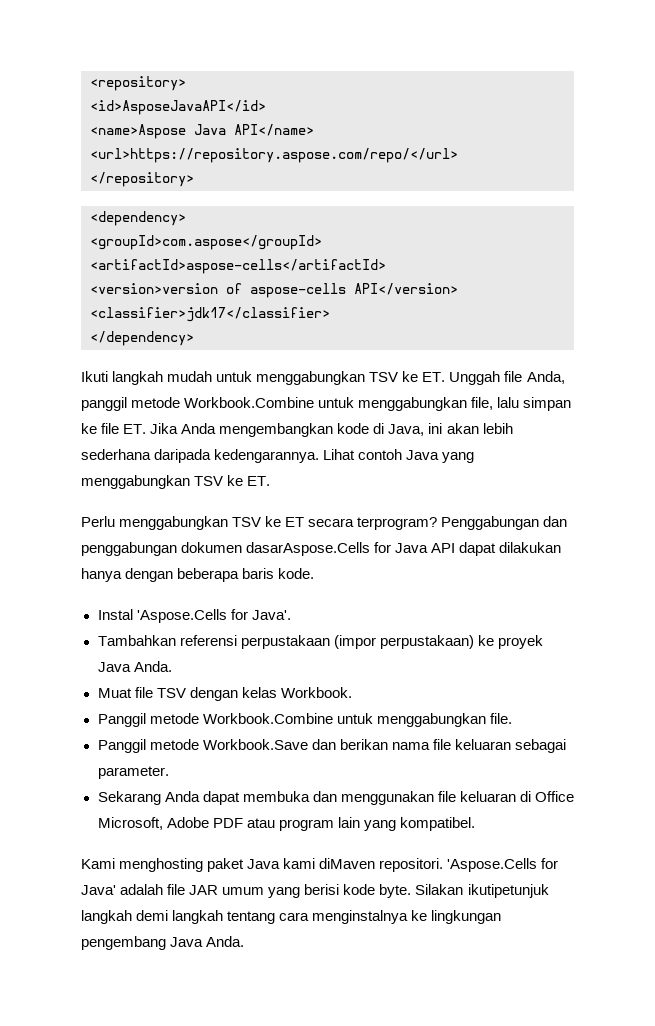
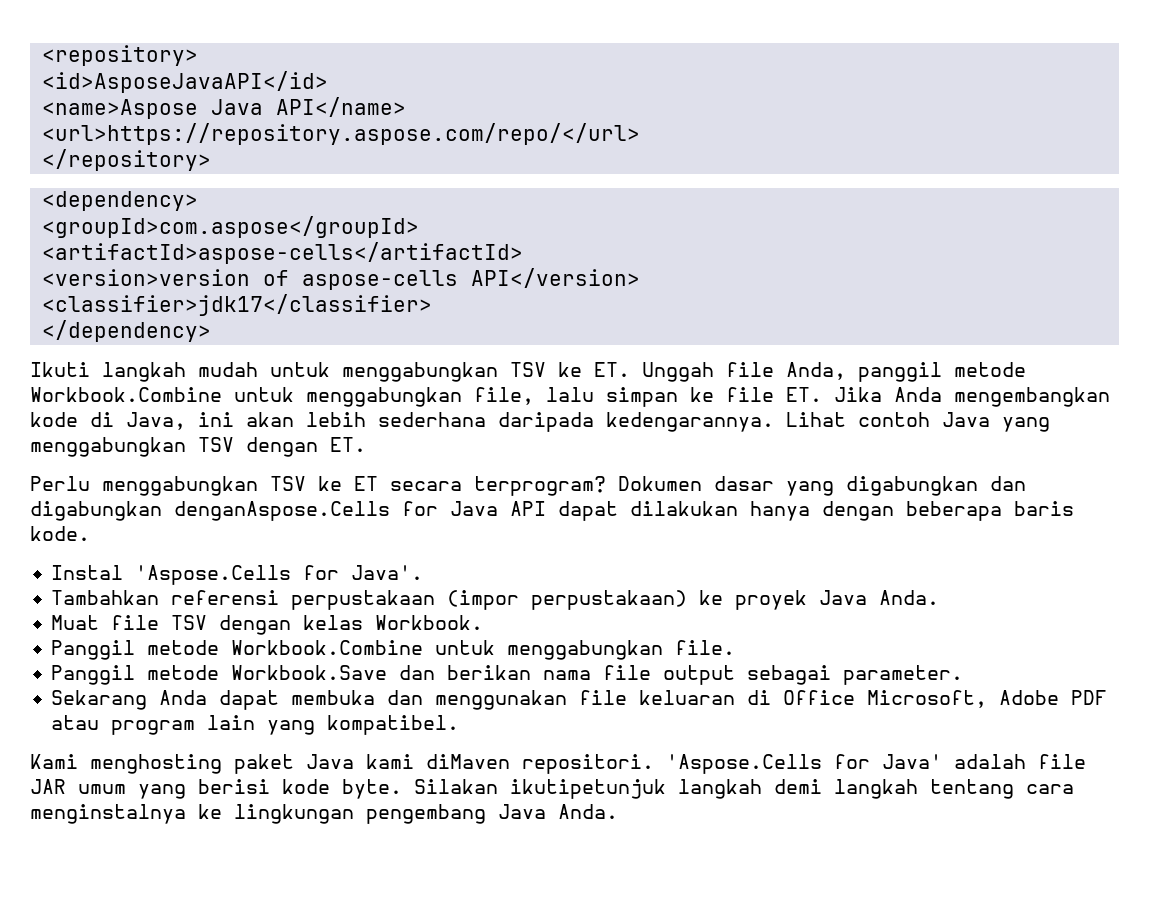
- Lihat contoh Java yang menggabungkan TSV ke ET.
+ Lihat contoh Java yang menggabungkan TSV dengan ET.
- Penggabungan dan penggabungan dokumen dasarAspose.Cells for Java API dapat dilakukan hanya dengan beberapa baris kode.
+ Dokumen dasar yang digabungkan dan digabungkan denganAspose.Cells for Java API dapat dilakukan hanya dengan beberapa baris kode.
- Panggil metode Workbook.Save dan berikan nama file keluaran sebagai parameter.
+ Panggil metode Workbook.Save dan berikan nama file output sebagai parameter.

